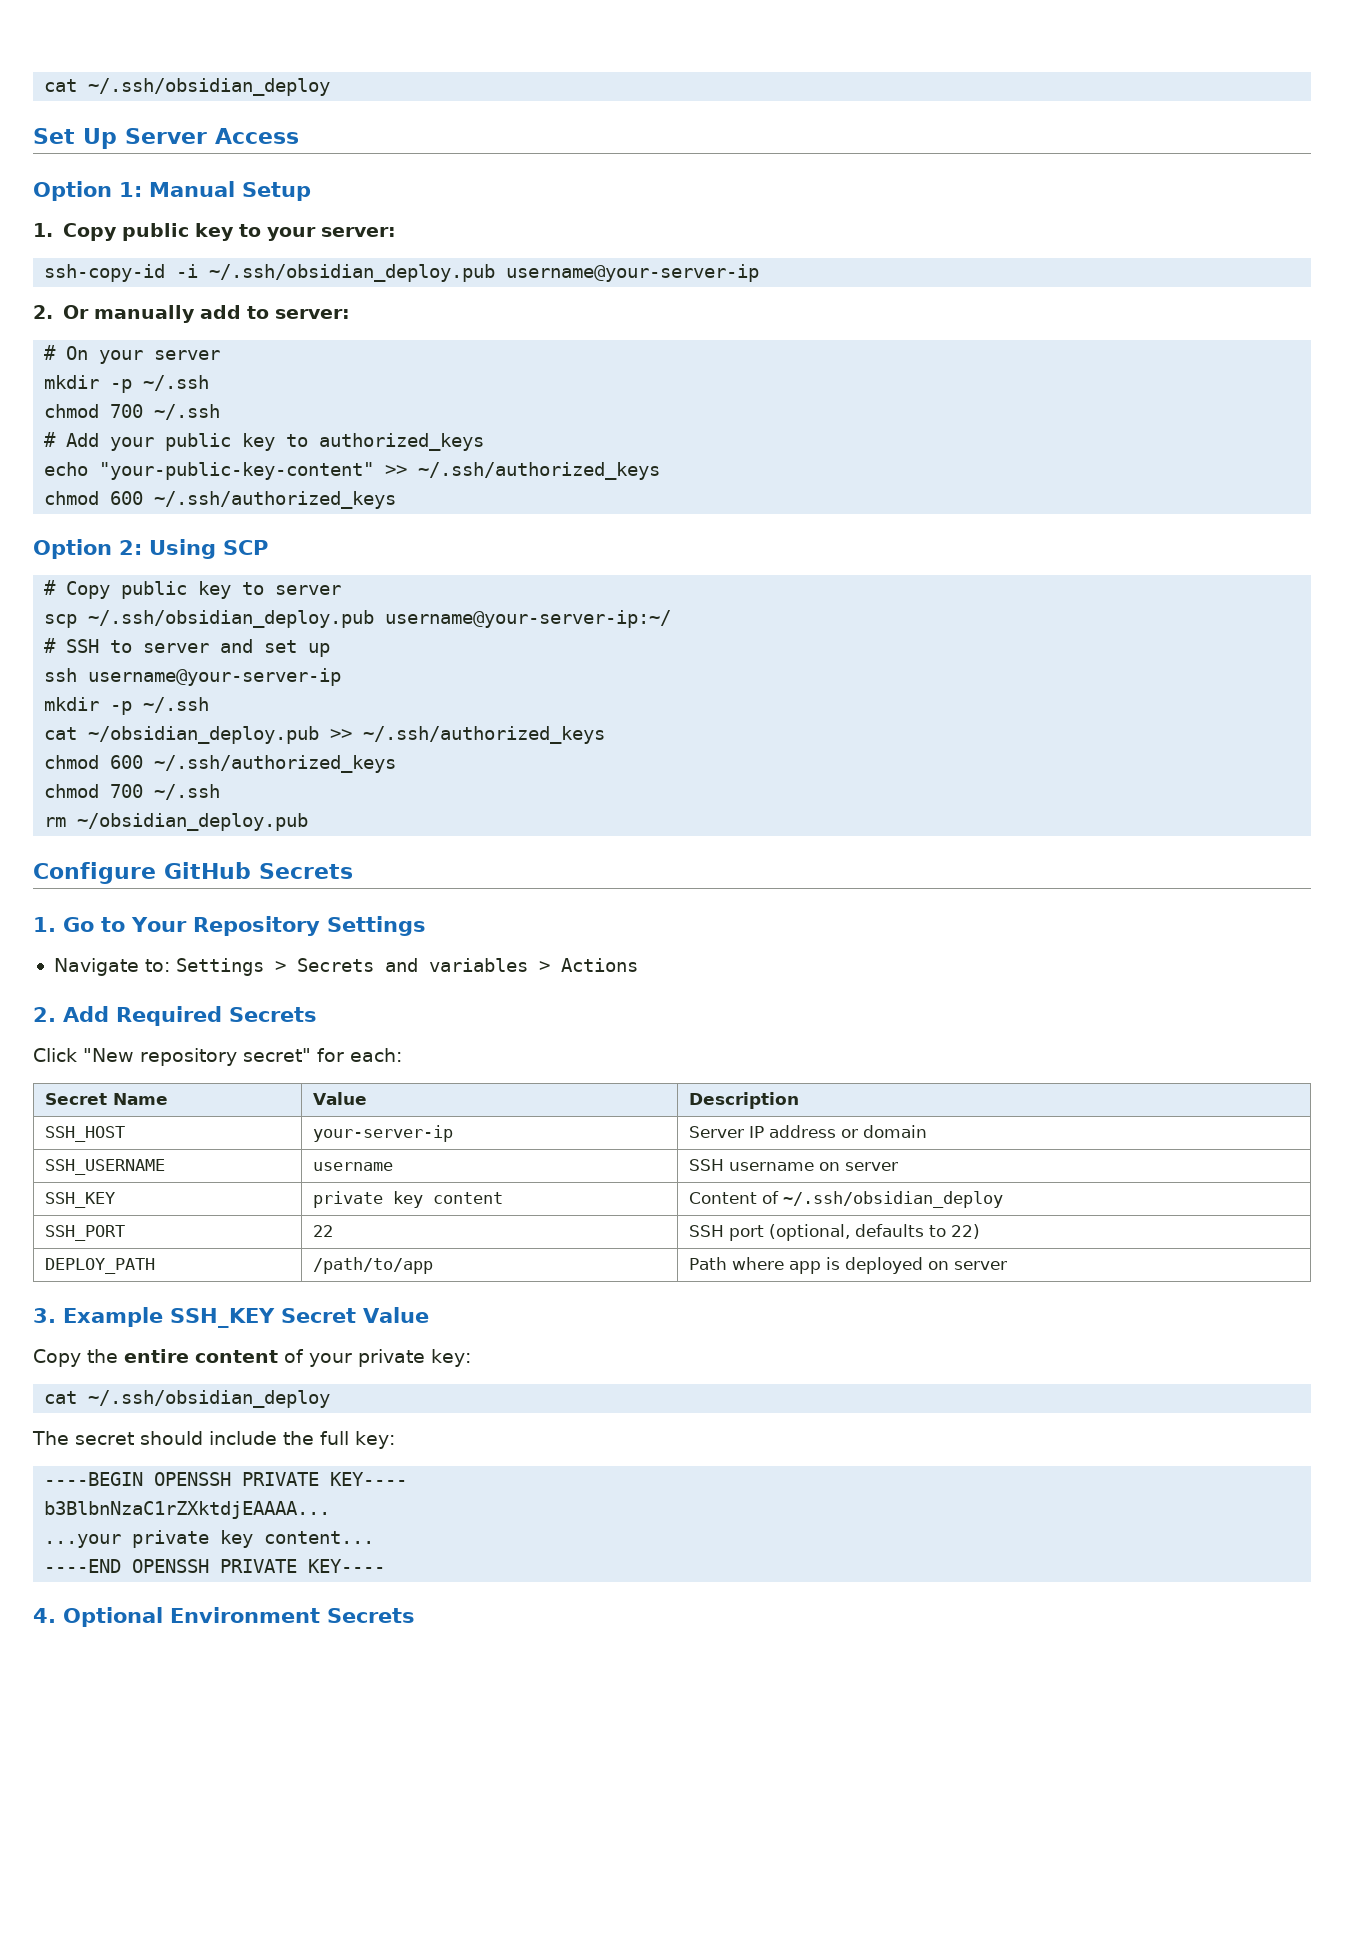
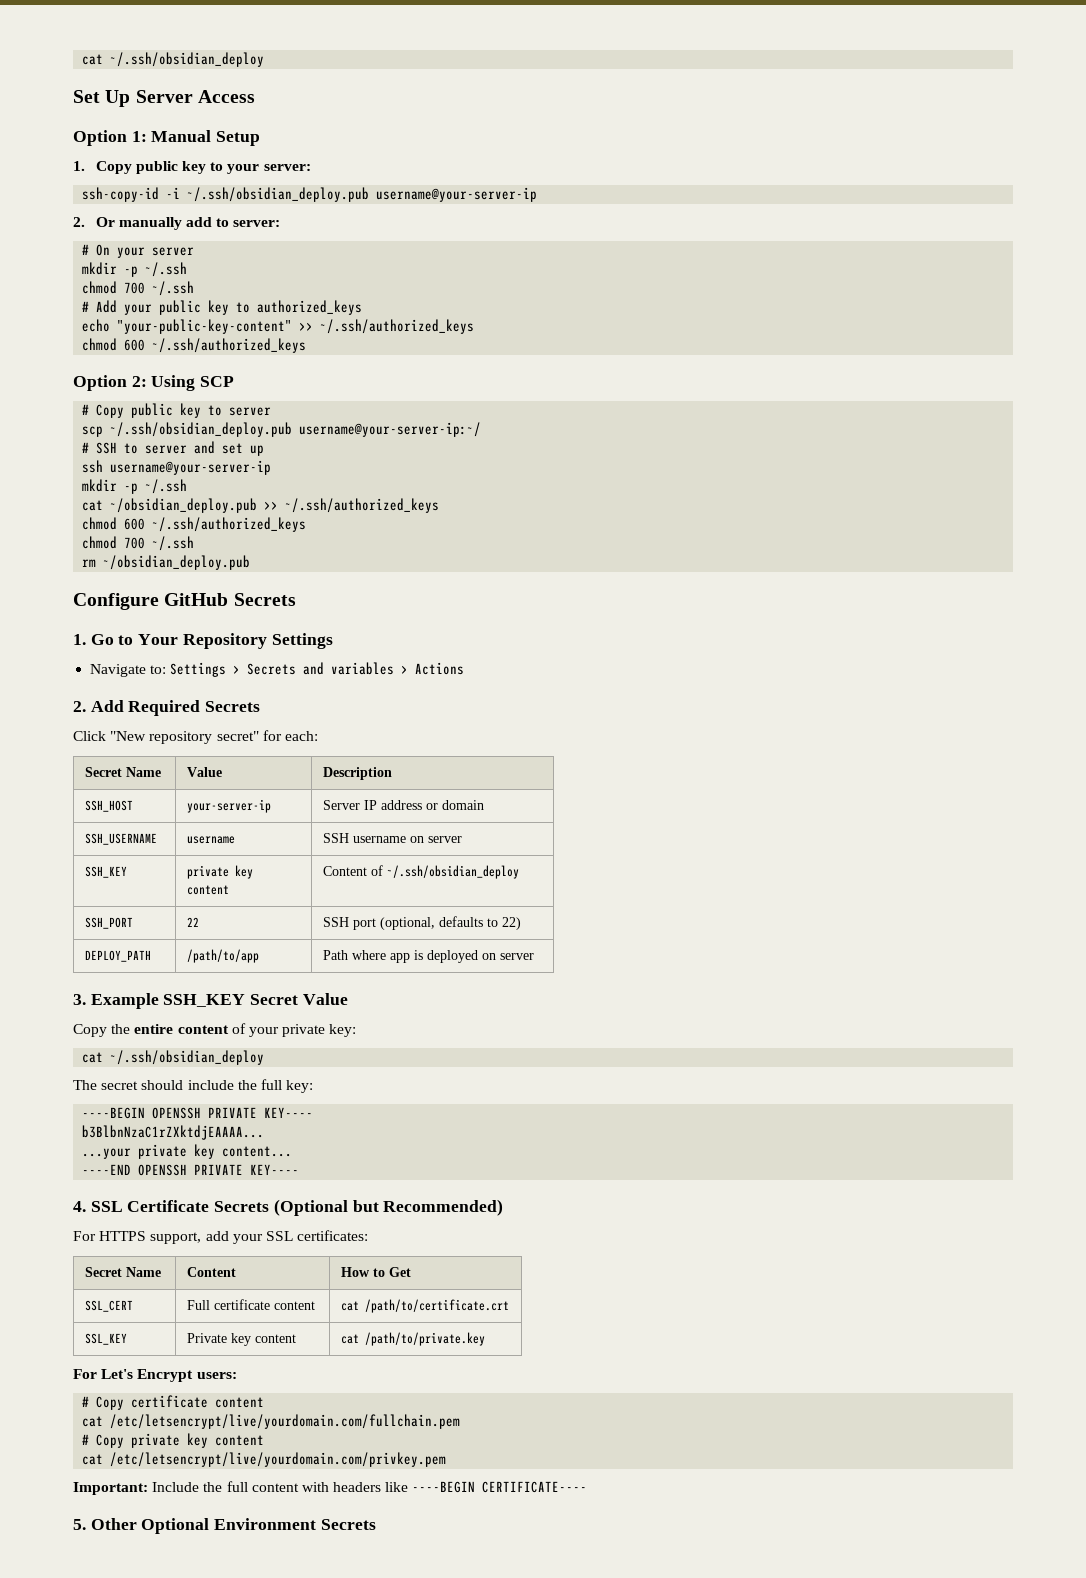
- 4. Optional Environment Secrets
+ 4. SSL Certificate Secrets (Optional but Recommended)
+ For HTTPS support, add your SSL certificates:
+ Secret Name | Content | How to Get
+ SSL_CERT | Full certificate content | cat /path/to/certificate.crt
+ SSL_KEY | Private key content | cat /path/to/private.key
+ For Let's Encrypt users:
+ # Copy certificate content
+ cat /etc/letsencrypt/live/yourdomain.com/fullchain.pem
+ # Copy private key content
+ cat /etc/letsencrypt/live/yourdomain.com/privkey.pem
+ Important: Include the full content with headers like ----BEGIN CERTIFICATE----
+ 5. Other Optional Environment Secrets

